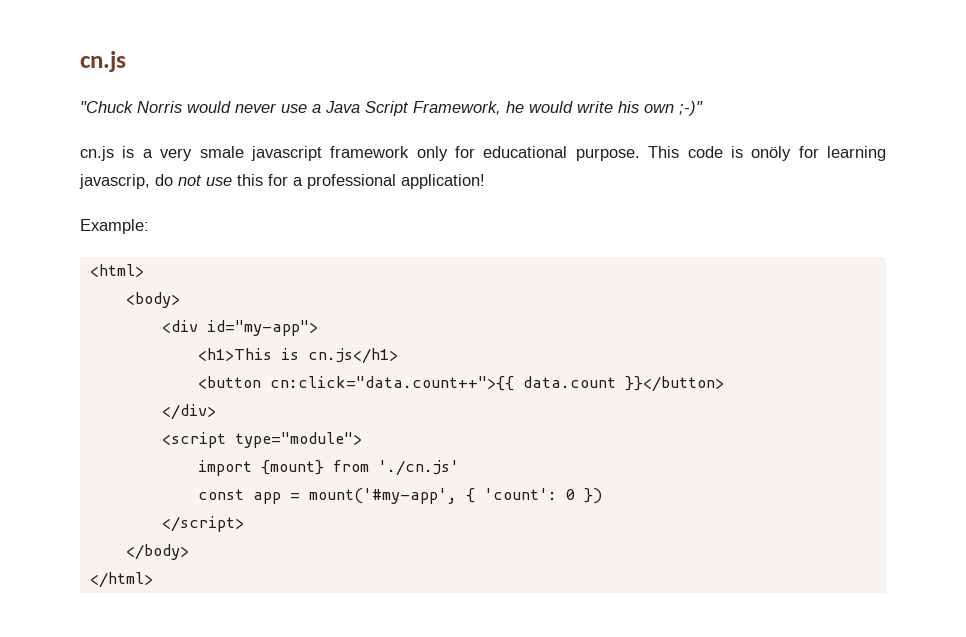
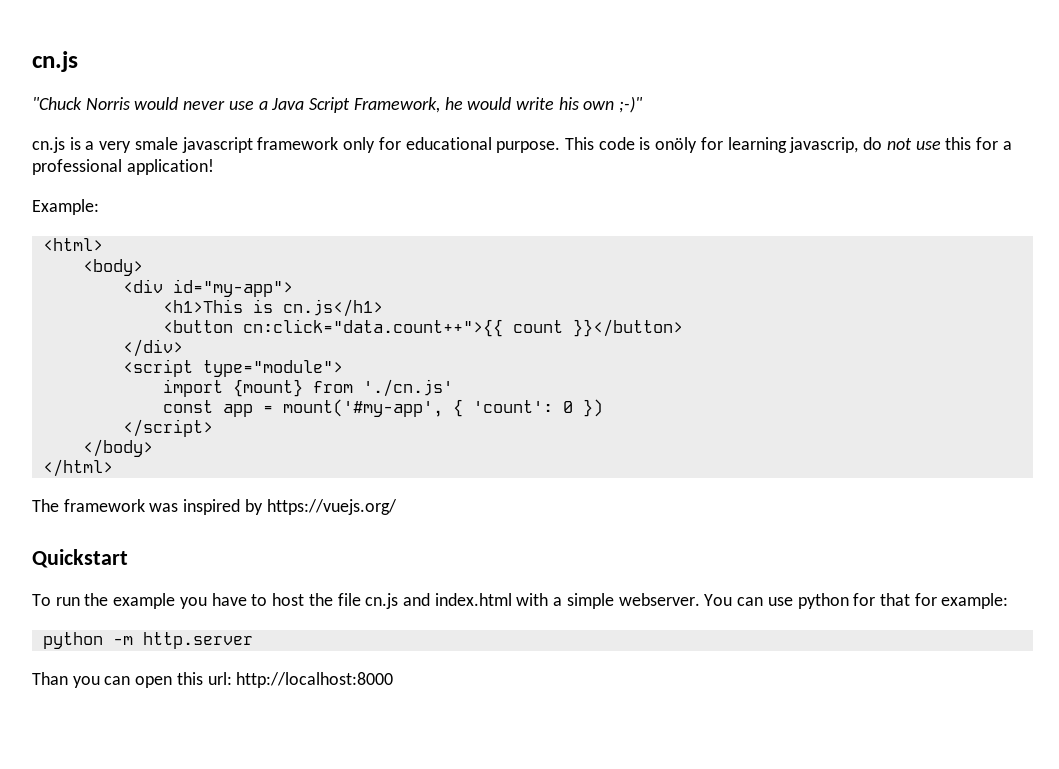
- <button cn:click="data.count++">{{ data.count }}</button>
+ <button cn:click="data.count++">{{ count }}</button>
+ The framework was inspired by https://vuejs.org/
+ Quickstart
+ To run the example you have to host the file cn.js and index.html with a simple webserver. You can use python for that for example:
+ python -m http.server
+ Than you can open this url: http://localhost:8000

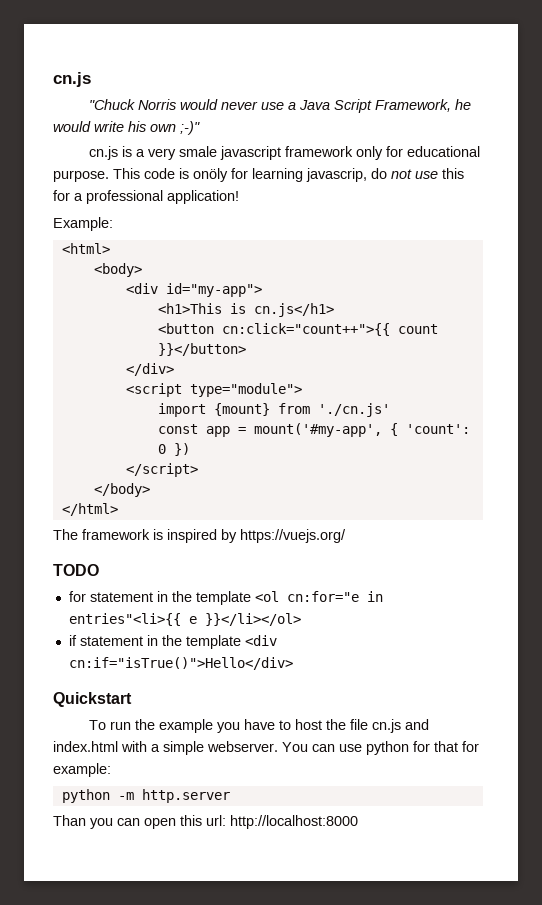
- <button cn:click="data.count++">{{ count }}</button>
+ <button cn:click="count++">{{ count }}</button>
- The framework was inspired by https://vuejs.org/
+ The framework is inspired by https://vuejs.org/
+ TODO
+ for statement in the template <ol cn:for="e in entries"<li>{{ e }}</li></ol>
+ if statement in the template <div cn:if="isTrue()">Hello</div>

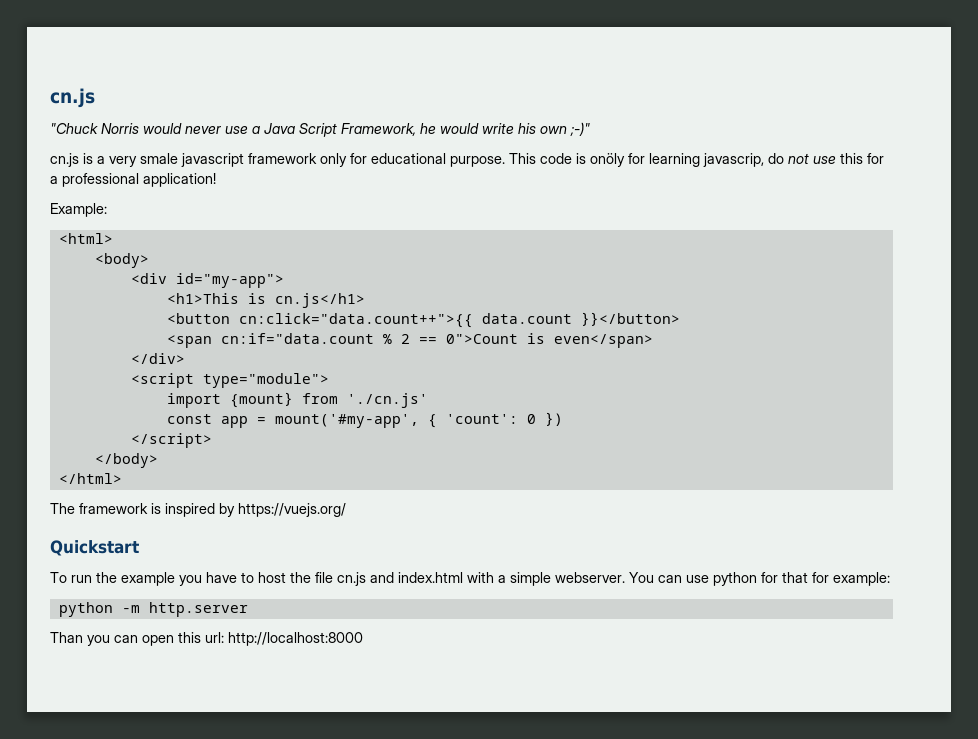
- <button cn:click="count++">{{ count }}</button>
+ <button cn:click="data.count++">{{ data.count }}</button>
+ <span cn:if="data.count % 2 == 0">Count is even</span>
- TODO
- for statement in the template <ol cn:for="e in entries"<li>{{ e }}</li></ol>
- if statement in the template <div cn:if="isTrue()">Hello</div>

